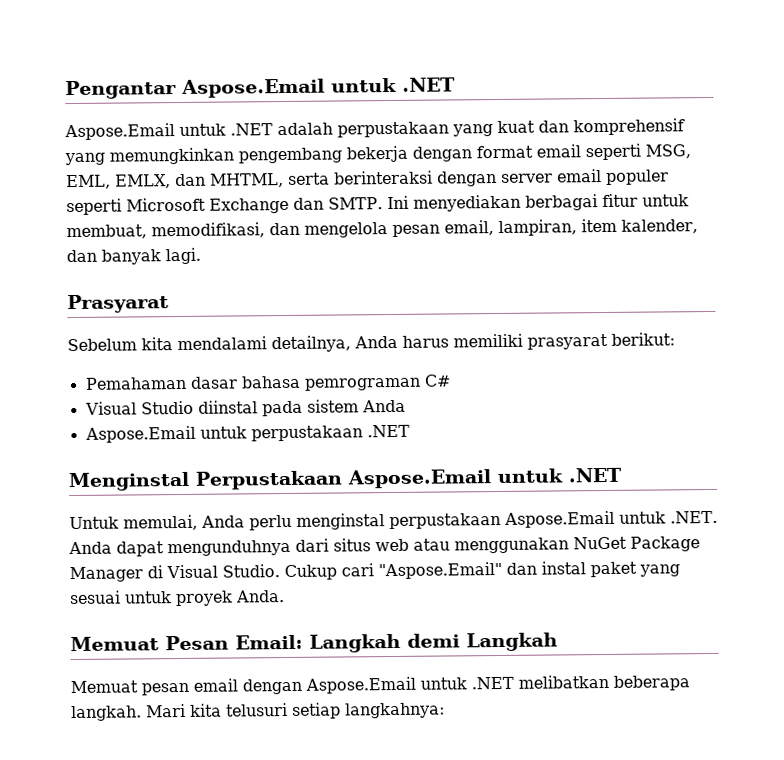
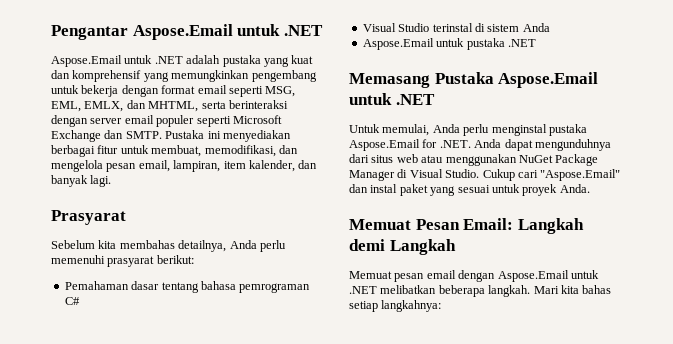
- Aspose.Email untuk .NET adalah perpustakaan yang kuat dan komprehensif yang memungkinkan pengembang bekerja dengan format email seperti MSG, EML, EMLX, dan MHTML, serta berinteraksi dengan server email populer seperti Microsoft Exchange dan SMTP.
+ Aspose.Email untuk .NET adalah pustaka yang kuat dan komprehensif yang memungkinkan pengembang untuk bekerja dengan format email seperti MSG, EML, EMLX, dan MHTML, serta berinteraksi dengan server email populer seperti Microsoft Exchange dan SMTP.
- Ini menyediakan berbagai fitur untuk membuat, memodifikasi, dan mengelola pesan email, lampiran, item kalender, dan banyak lagi.
+ Pustaka ini menyediakan berbagai fitur untuk membuat, memodifikasi, dan mengelola pesan email, lampiran, item kalender, dan banyak lagi.
- Sebelum kita mendalami detailnya, Anda harus memiliki prasyarat berikut:
+ Sebelum kita membahas detailnya, Anda perlu memenuhi prasyarat berikut:
- Pemahaman dasar bahasa pemrograman C#
+ Pemahaman dasar tentang bahasa pemrograman C#
- Visual Studio diinstal pada sistem Anda
+ Visual Studio terinstal di sistem Anda
- Aspose.Email untuk perpustakaan .NET
- Menginstal Perpustakaan Aspose.Email untuk .NET
+ Aspose.Email untuk pustaka .NET
+ Memasang Pustaka Aspose.Email untuk .NET
- Untuk memulai, Anda perlu menginstal perpustakaan Aspose.Email untuk .NET. Anda dapat mengunduhnya dari situs web atau menggunakan NuGet Package Manager di Visual Studio.
+ Untuk memulai, Anda perlu menginstal pustaka Aspose.Email for .NET. Anda dapat mengunduhnya dari situs web atau menggunakan NuGet Package Manager di Visual Studio.
- Mari kita telusuri setiap langkahnya:
+ Mari kita bahas setiap langkahnya:

